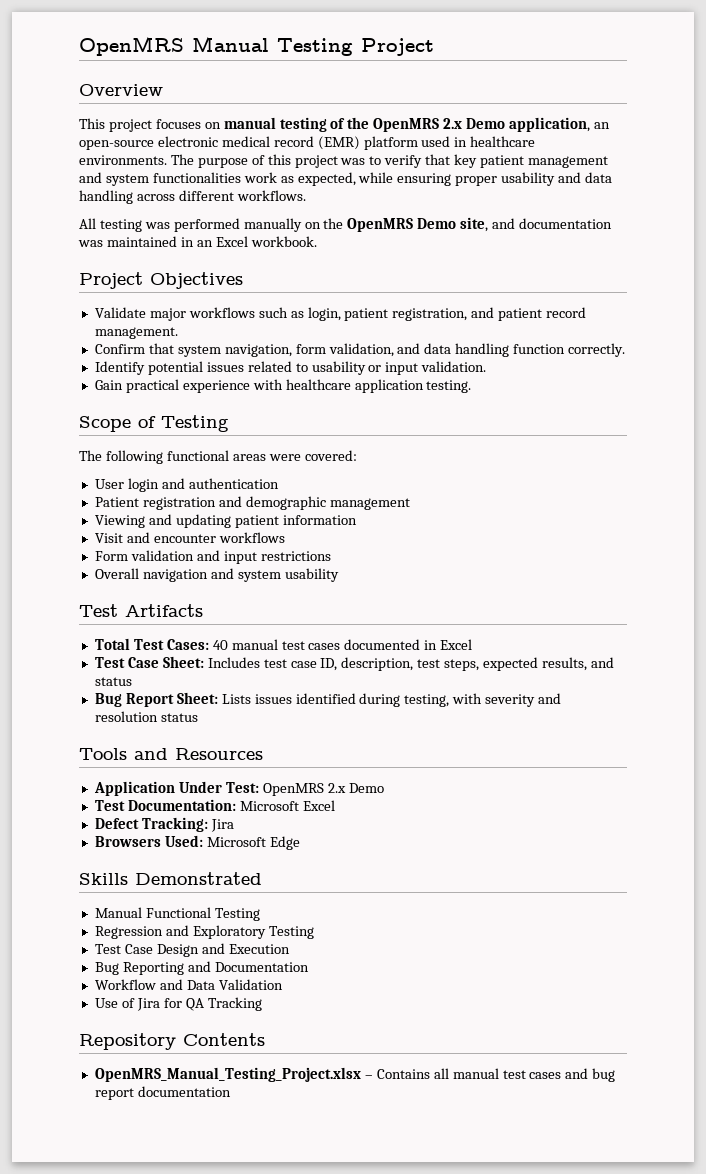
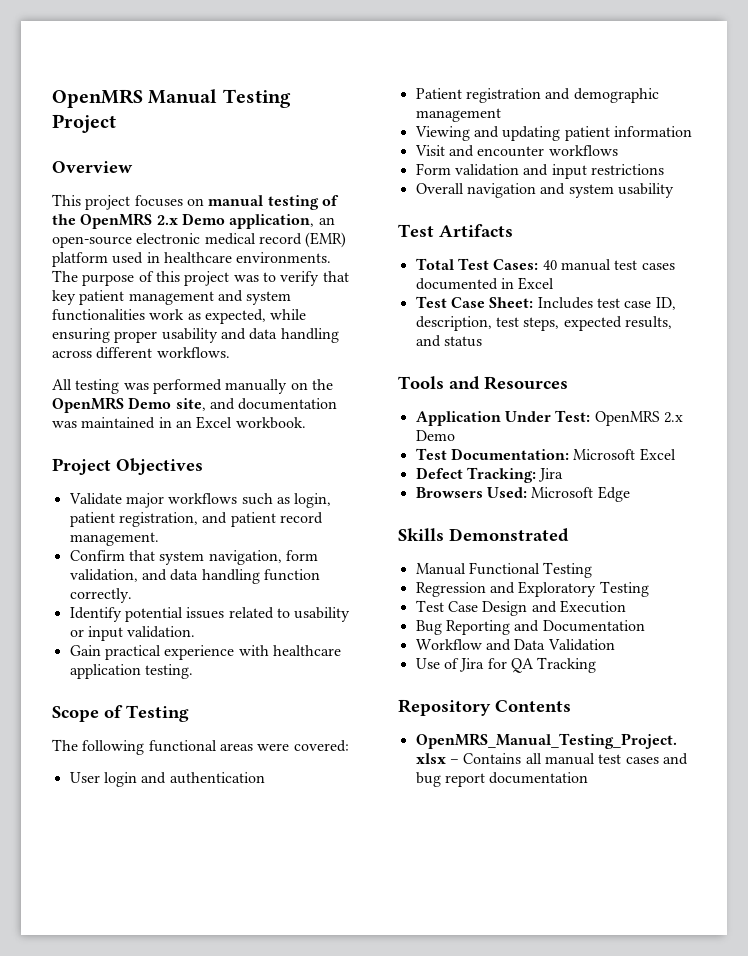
- Bug Report Sheet: Lists issues identified during testing, with severity and resolution status

